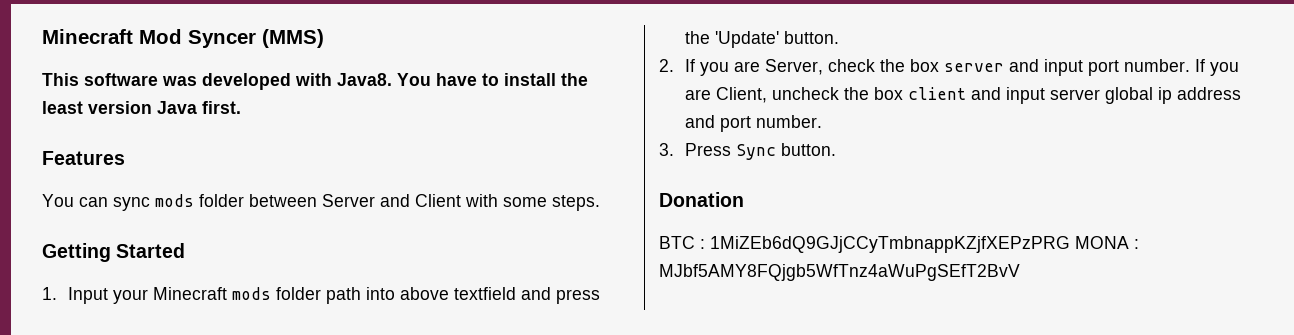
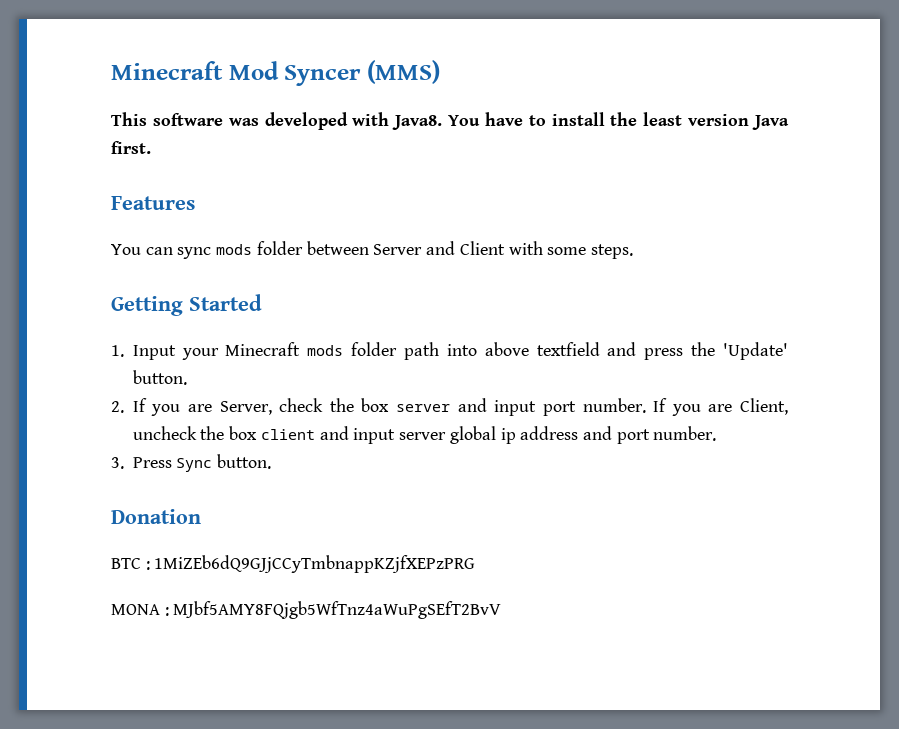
- BTC : 1MiZEb6dQ9GJjCCyTmbnappKZjfXEPzPRG MONA : MJbf5AMY8FQjgb5WfTnz4aWuPgSEfT2BvV
+ BTC : 1MiZEb6dQ9GJjCCyTmbnappKZjfXEPzPRG
+ MONA : MJbf5AMY8FQjgb5WfTnz4aWuPgSEfT2BvV

